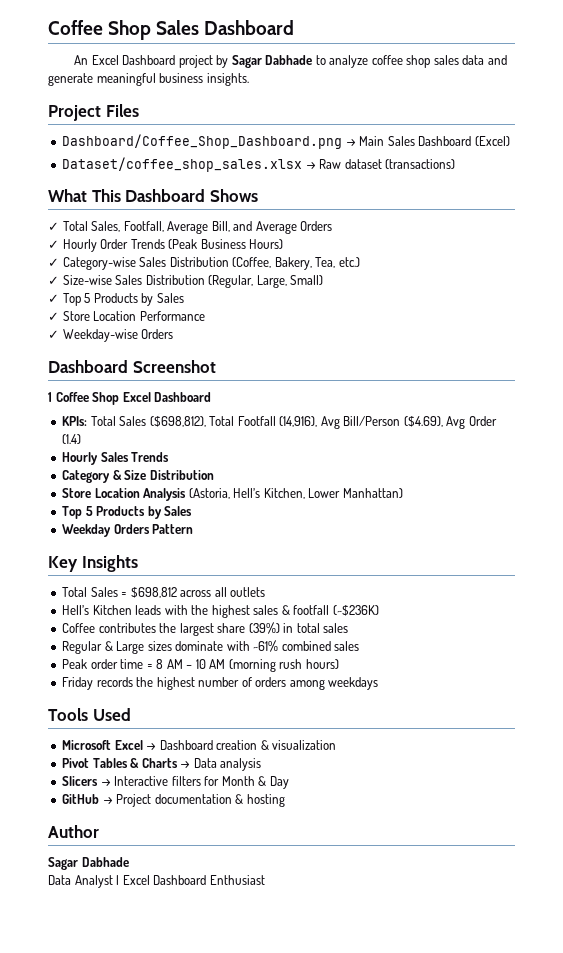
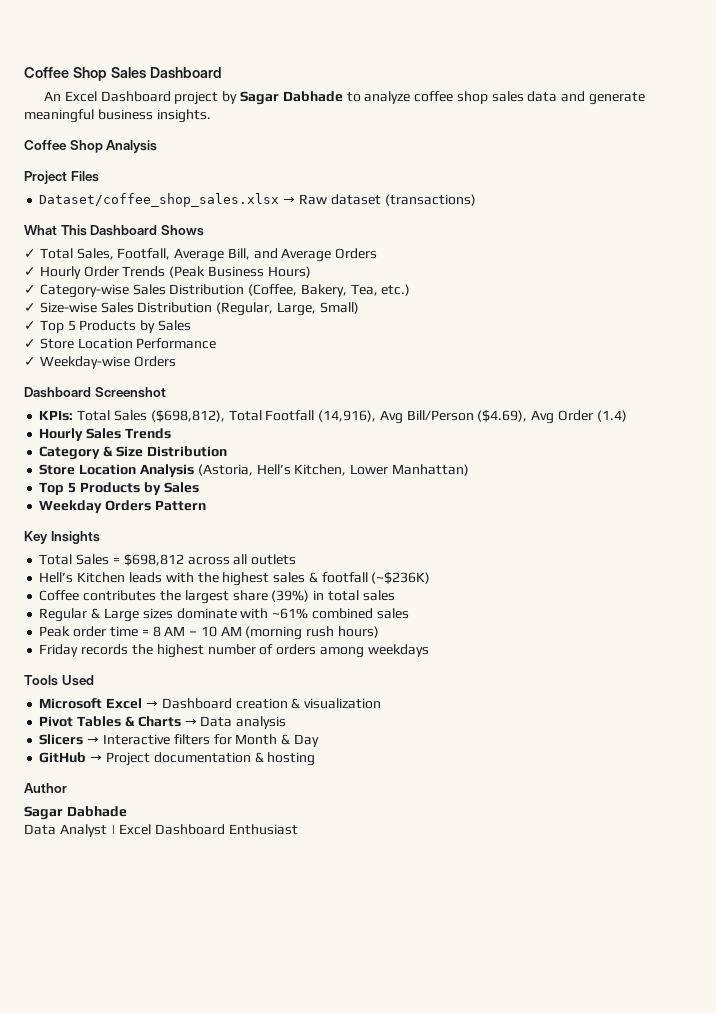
+ Coffee Shop Analysis
- Dashboard/Coffee_Shop_Dashboard.png → Main Sales Dashboard (Excel)
- 1 Coffee Shop Excel Dashboard

